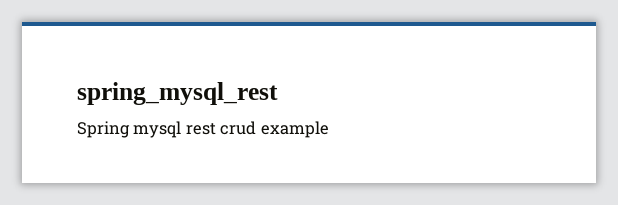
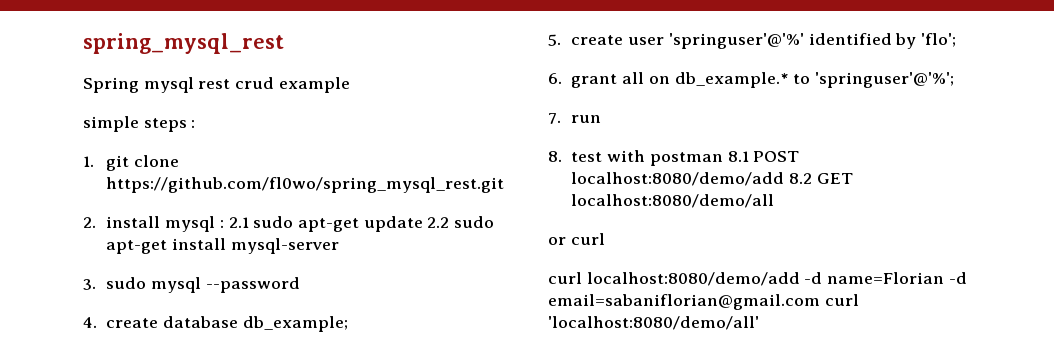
+ simple steps :
+ 1. git clone https://github.com/fl0wo/spring_mysql_rest.git
+ 2. install mysql : 2.1 sudo apt-get update 2.2 sudo apt-get install mysql-server
+ 3. sudo mysql --password
+ 4. create database db_example;
+ 5. create user 'springuser'@'%' identified by 'flo';
+ 6. grant all on db_example.* to 'springuser'@'%';
+ 7. run
+ 8. test with postman 8.1 POST localhost:8080/demo/add 8.2 GET localhost:8080/demo/all
+ or curl
+ curl localhost:8080/demo/add -d name=Florian -d email=sabaniflorian@gmail.com curl 'localhost:8080/demo/all'

